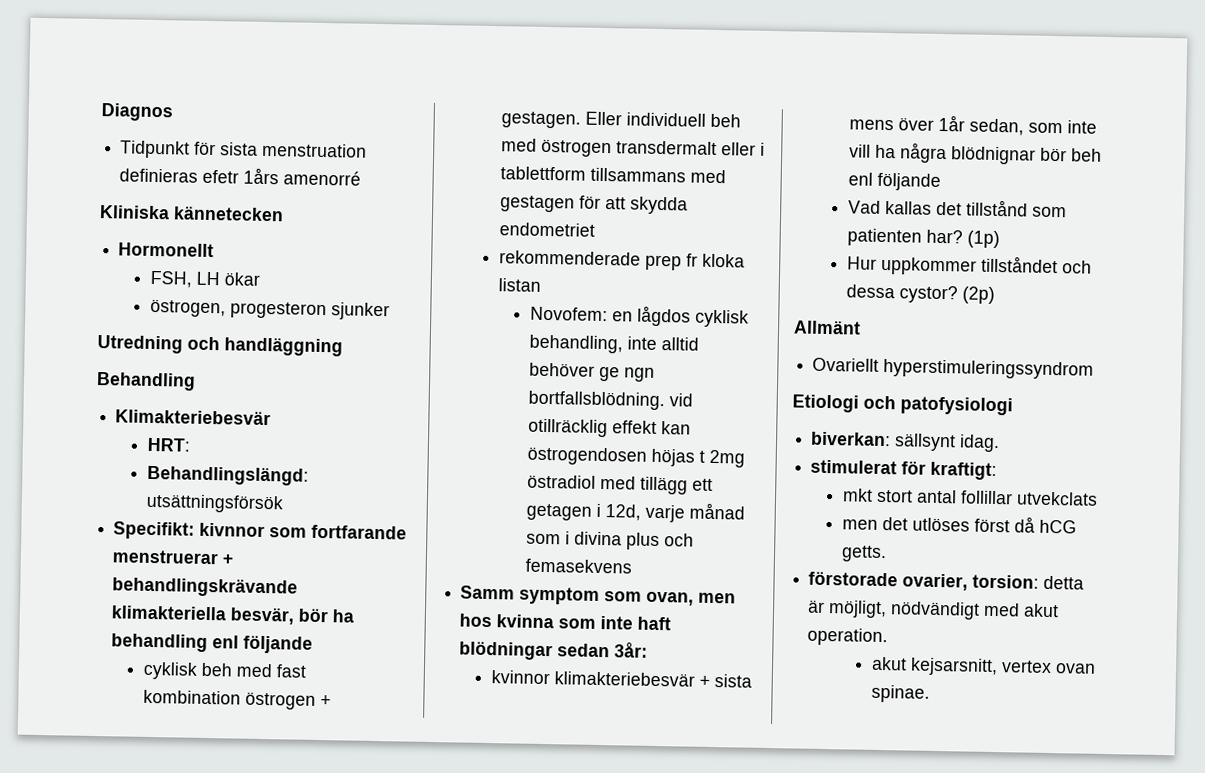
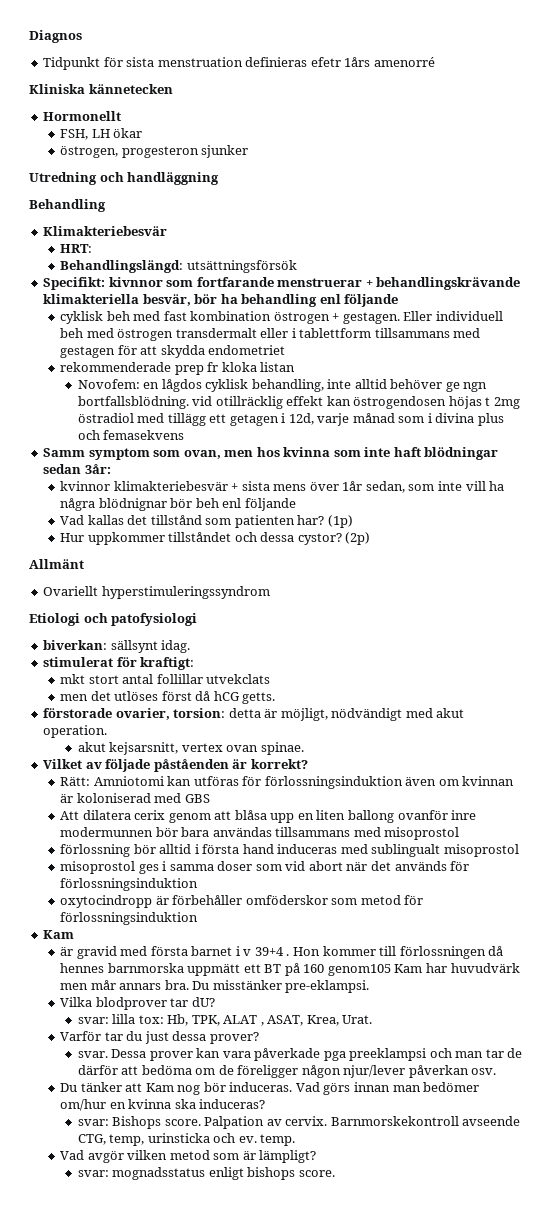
+ Vilket av följade påståenden är korrekt?
+ Rätt: Amniotomi kan utföras för förlossningsinduktion även om kvinnan är koloniserad med GBS
+ Att dilatera cerix genom att blåsa upp en liten ballong ovanför inre modermunnen bör bara användas tillsammans med misoprostol
+ förlossning bör alltid i första hand induceras med sublingualt misoprostol
+ misoprostol ges i samma doser som vid abort när det används för förlossningsinduktion
+ oxytocindropp är förbehåller omföderskor som metod för förlossningsinduktion
+ Kam
+ är gravid med första barnet i v 39+4 . Hon kommer till förlossningen då hennes barnmorska uppmätt ett BT på 160 genom105 Kam har huvudvärk men mår annars bra. Du misstänker pre-eklampsi.
+ Vilka blodprover tar dU?
+ svar: lilla tox: Hb, TPK, ALAT , ASAT, Krea, Urat.
+ Varför tar du just dessa prover?
+ svar. Dessa prover kan vara påverkade pga preeklampsi och man tar de därför att bedöma om de föreligger någon njur/lever påverkan osv.
+ Du tänker att Kam nog bör induceras. Vad görs innan man bedömer om/hur en kvinna ska induceras?
+ svar: Bishops score. Palpation av cervix. Barnmorskekontroll avseende CTG, temp, urinsticka och ev. temp.
+ Vad avgör vilken metod som är lämpligt?
+ svar: mognadsstatus enligt bishops score.

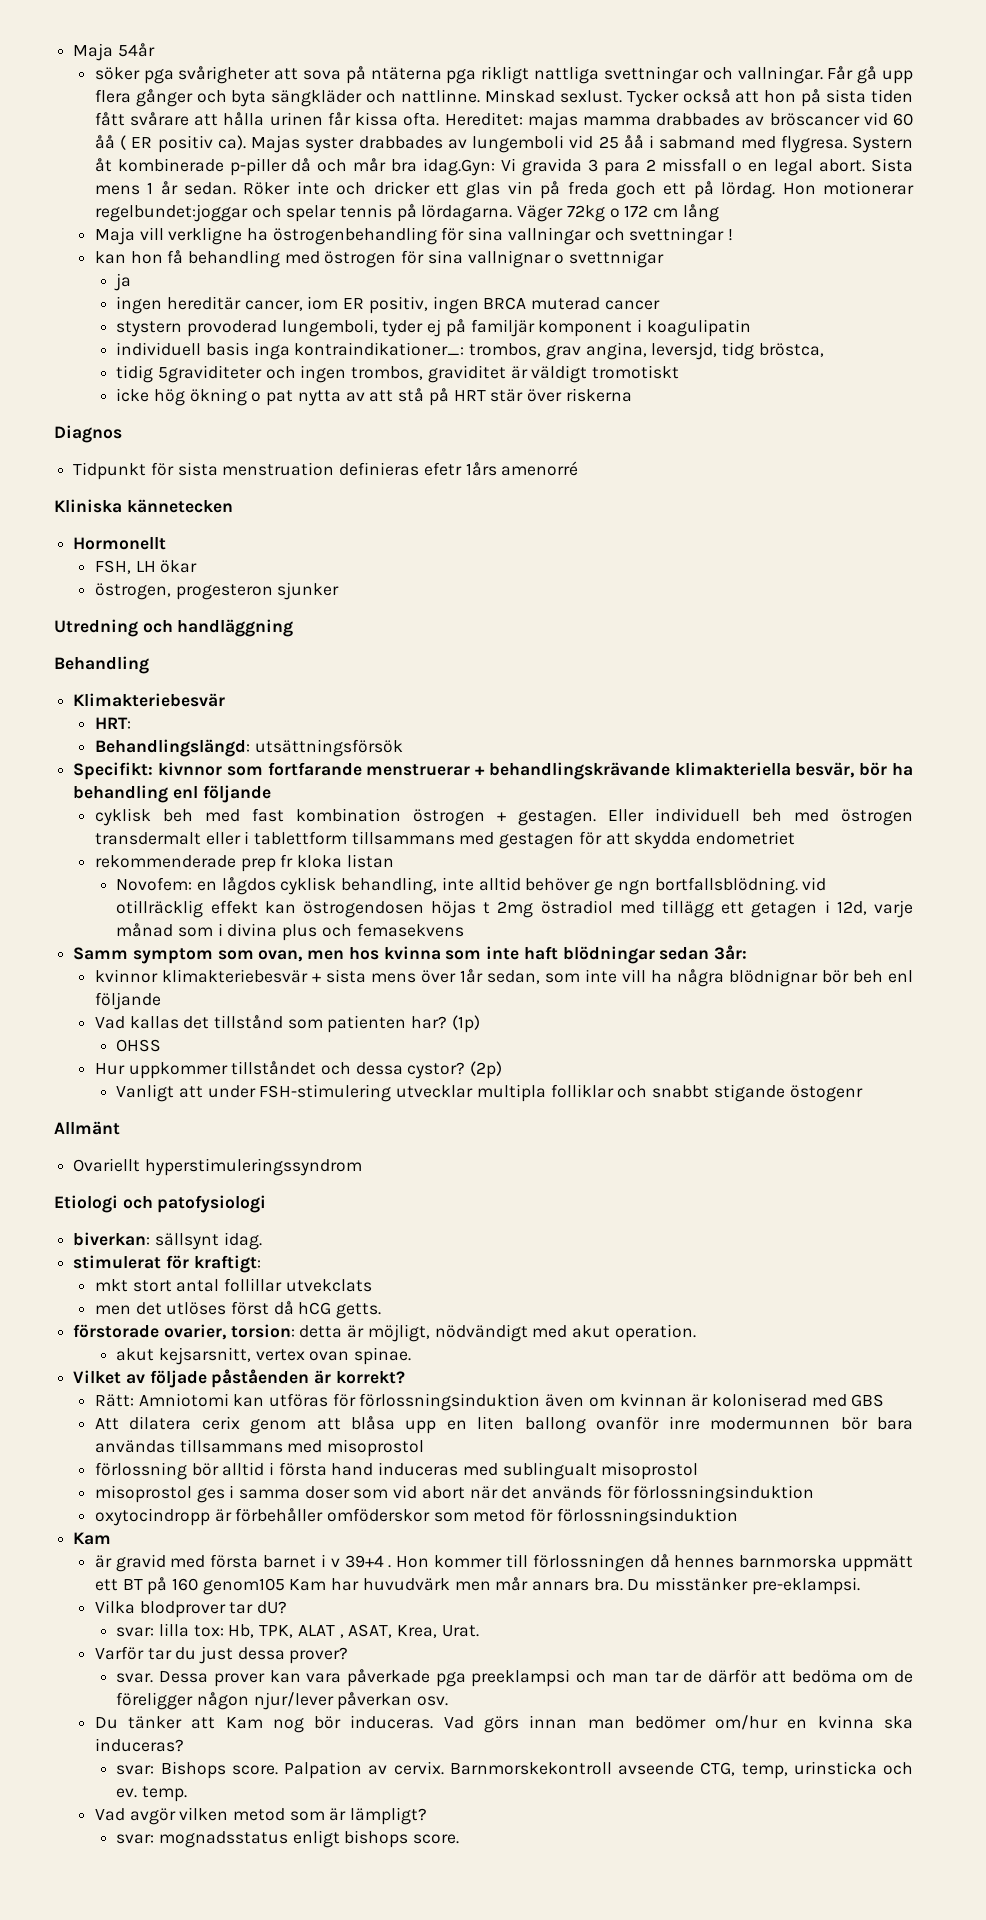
+ Maja 54år
+ söker pga svårigheter att sova på ntäterna pga rikligt nattliga svettningar och vallningar. Får gå upp flera gånger och byta sängkläder och nattlinne. Minskad sexlust. Tycker också att hon på sista tiden fått svårare att hålla urinen får kissa ofta. Hereditet: majas mamma drabbades av bröscancer vid 60 åå ( ER positiv ca). Majas syster drabbades av lungemboli vid 25 åå i sabmand med flygresa. Systern åt kombinerade p-piller då och mår bra idag.Gyn: Vi gravida 3 para 2 missfall o en legal abort. Sista mens 1 år sedan. Röker inte och dricker ett glas vin på freda goch ett på lördag. Hon motionerar regelbundet:joggar och spelar tennis på lördagarna. Väger 72kg o 172 cm lång
+ Maja vill verkligne ha östrogenbehandling för sina vallningar och svettningar !
+ kan hon få behandling med östrogen för sina vallnignar o svettnnigar
+ ja
+ ingen hereditär cancer, iom ER positiv, ingen BRCA muterad cancer
+ stystern provoderad lungemboli, tyder ej på familjär komponent i koagulipatin
+ individuell basis inga kontraindikationer_: trombos, grav angina, leversjd, tidg bröstca,
+ tidig 5graviditeter och ingen trombos, graviditet är väldigt tromotiskt
+ icke hög ökning o pat nytta av att stå på HRT stär över riskerna
+ OHSS
+ Vanligt att under FSH-stimulering utvecklar multipla folliklar och snabbt stigande östogenr

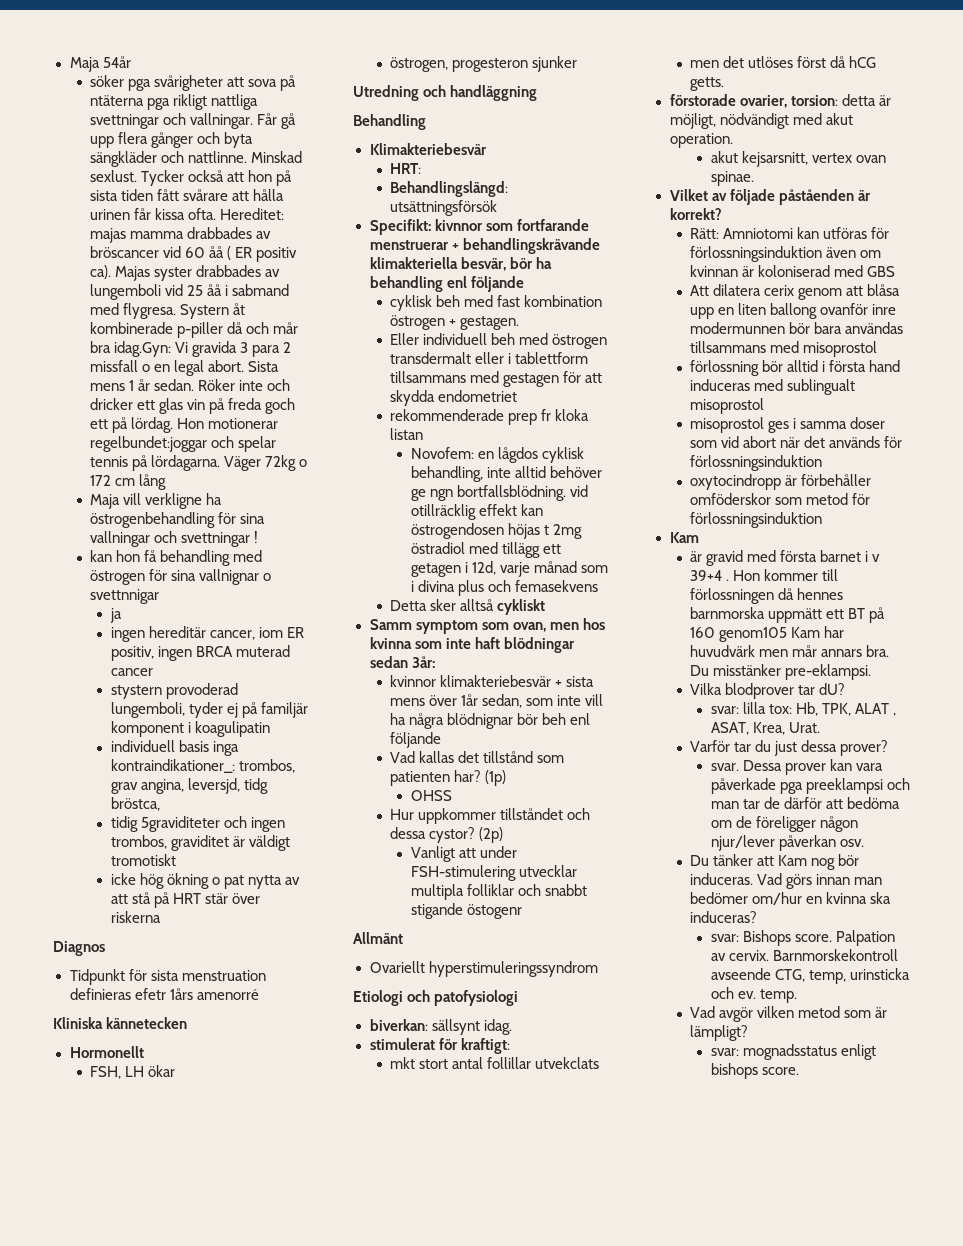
- cyklisk beh med fast kombination östrogen + gestagen. Eller individuell beh med östrogen transdermalt eller i tablettform tillsammans med gestagen för att skydda endometriet
+ cyklisk beh med fast kombination östrogen + gestagen.
+ Eller individuell beh med östrogen transdermalt eller i tablettform tillsammans med gestagen för att skydda endometriet
+ Detta sker alltså cykliskt

